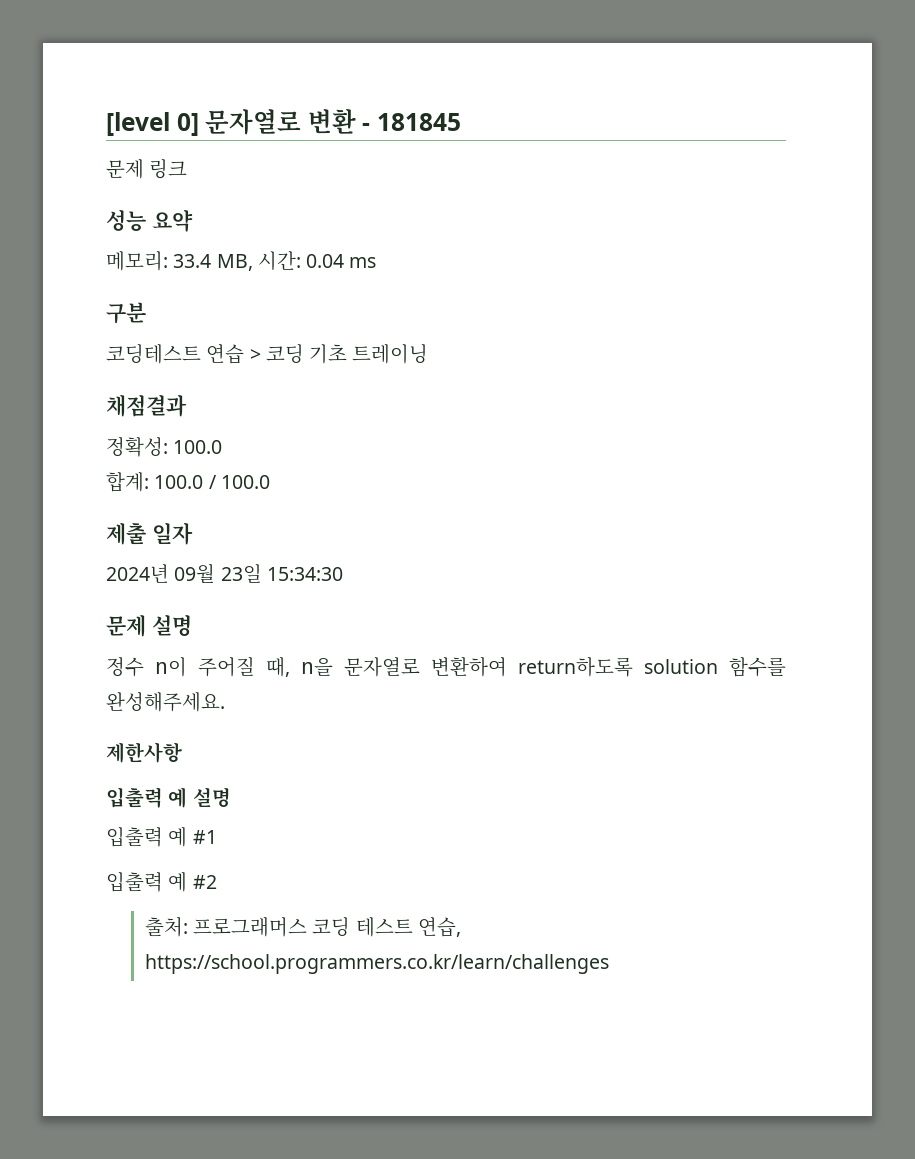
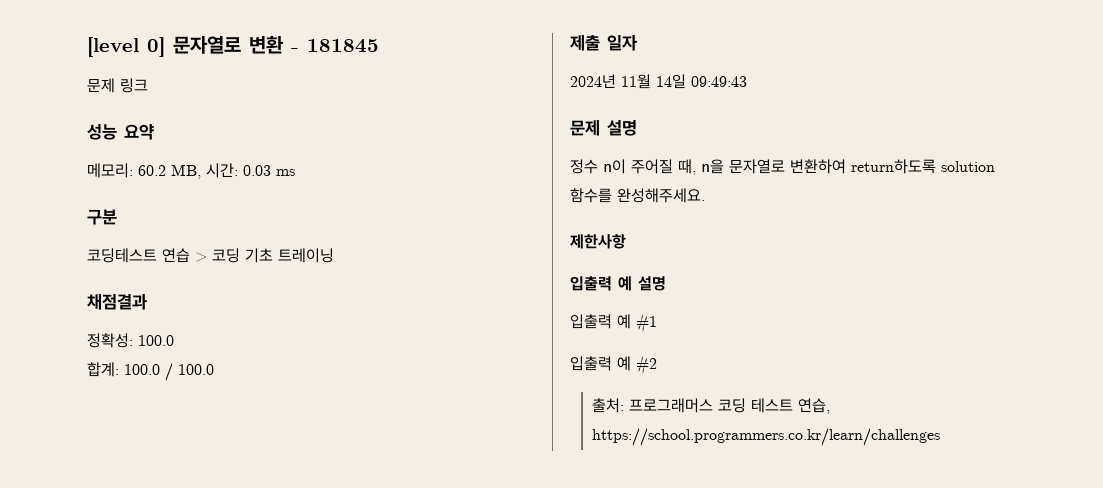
- 메모리: 33.4 MB, 시간: 0.04 ms
+ 메모리: 60.2 MB, 시간: 0.03 ms
- 2024년 09월 23일 15:34:30
+ 2024년 11월 14일 09:49:43

